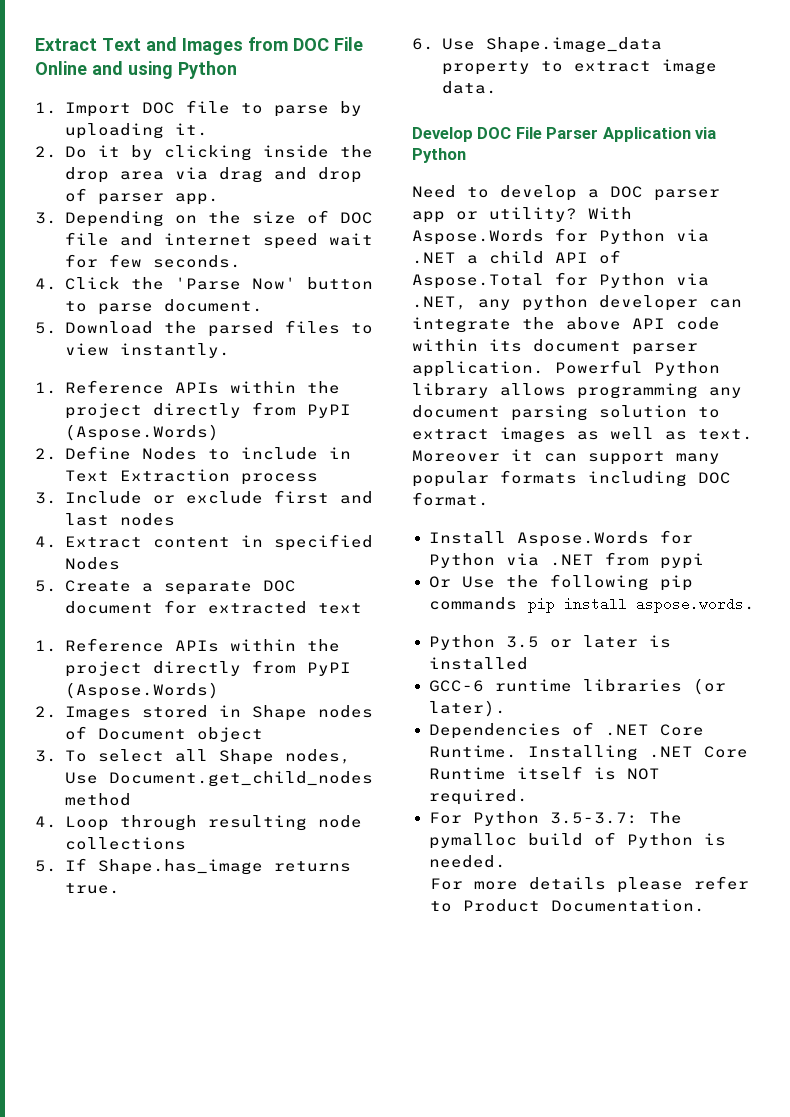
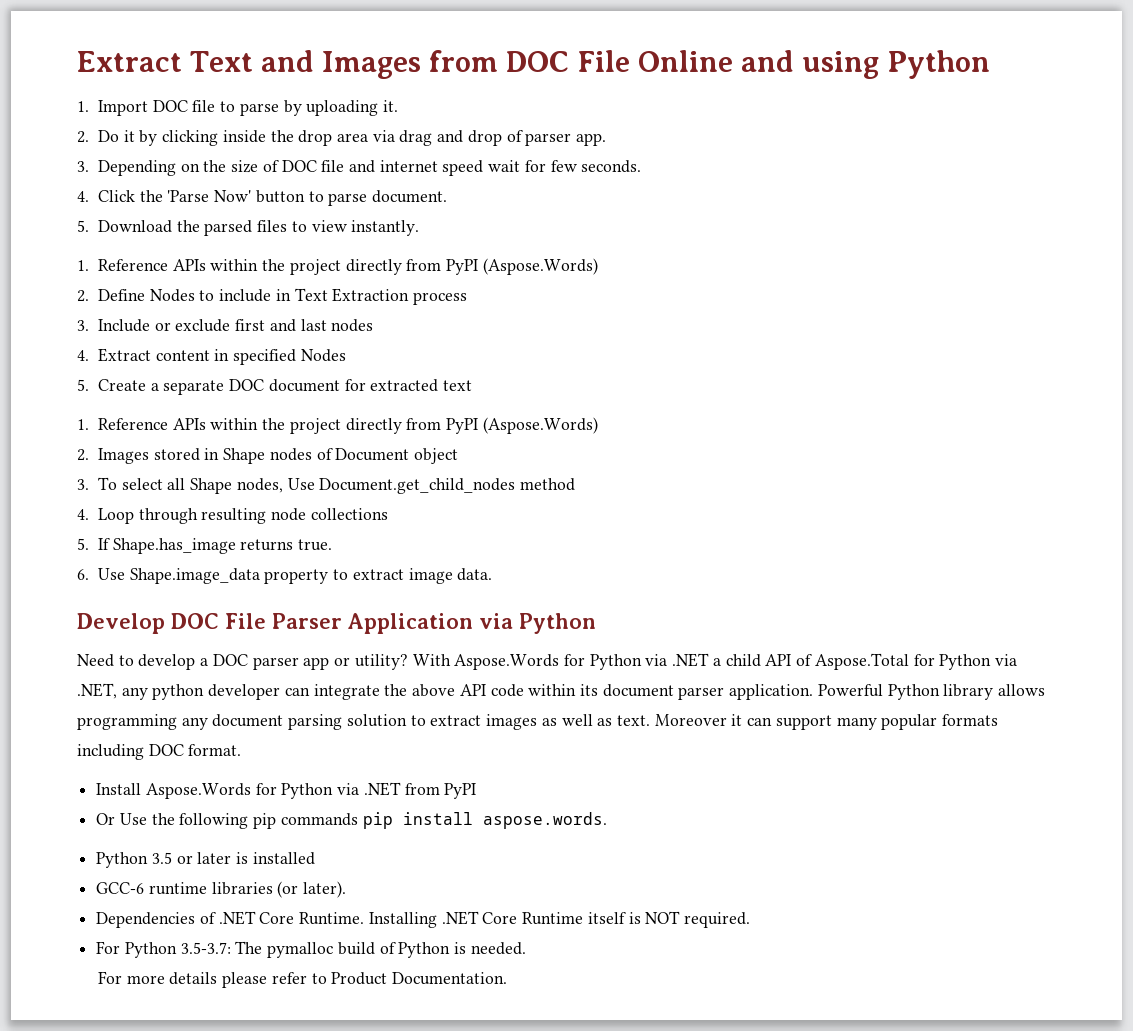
- Install Aspose.Words for Python via .NET from pypi
+ Install Aspose.Words for Python via .NET from PyPI

